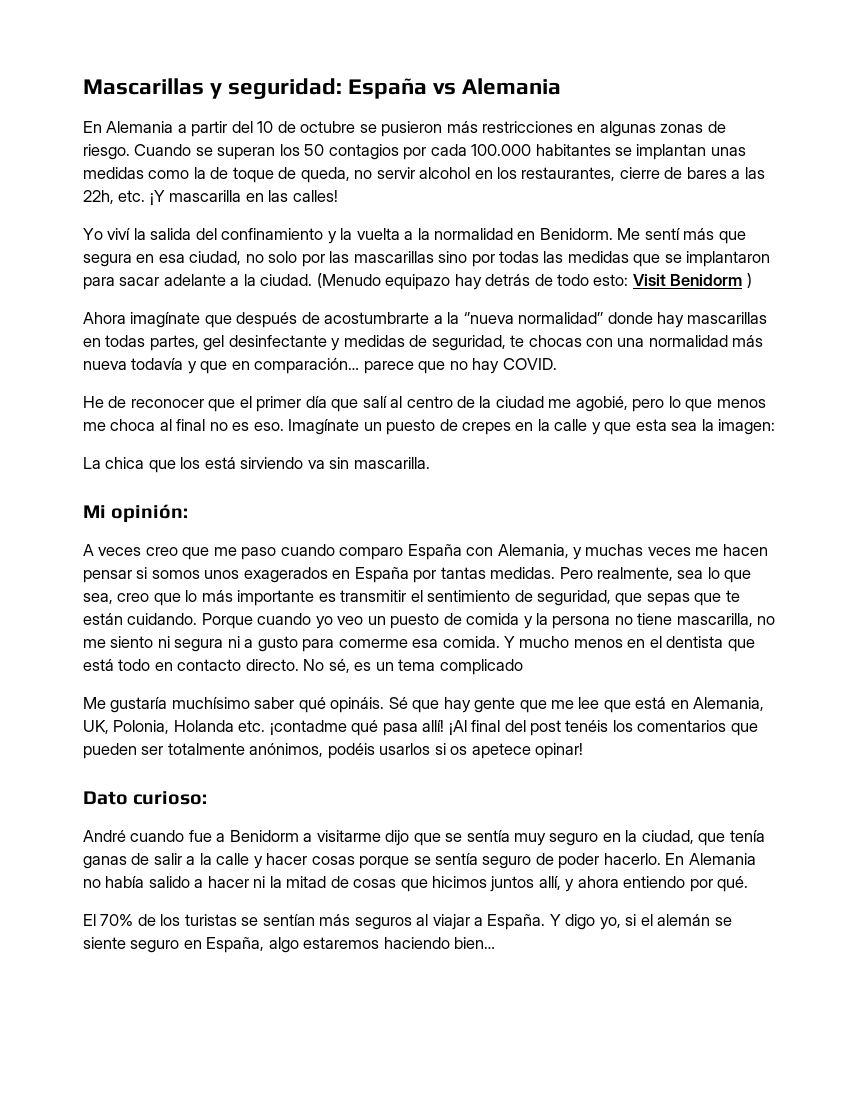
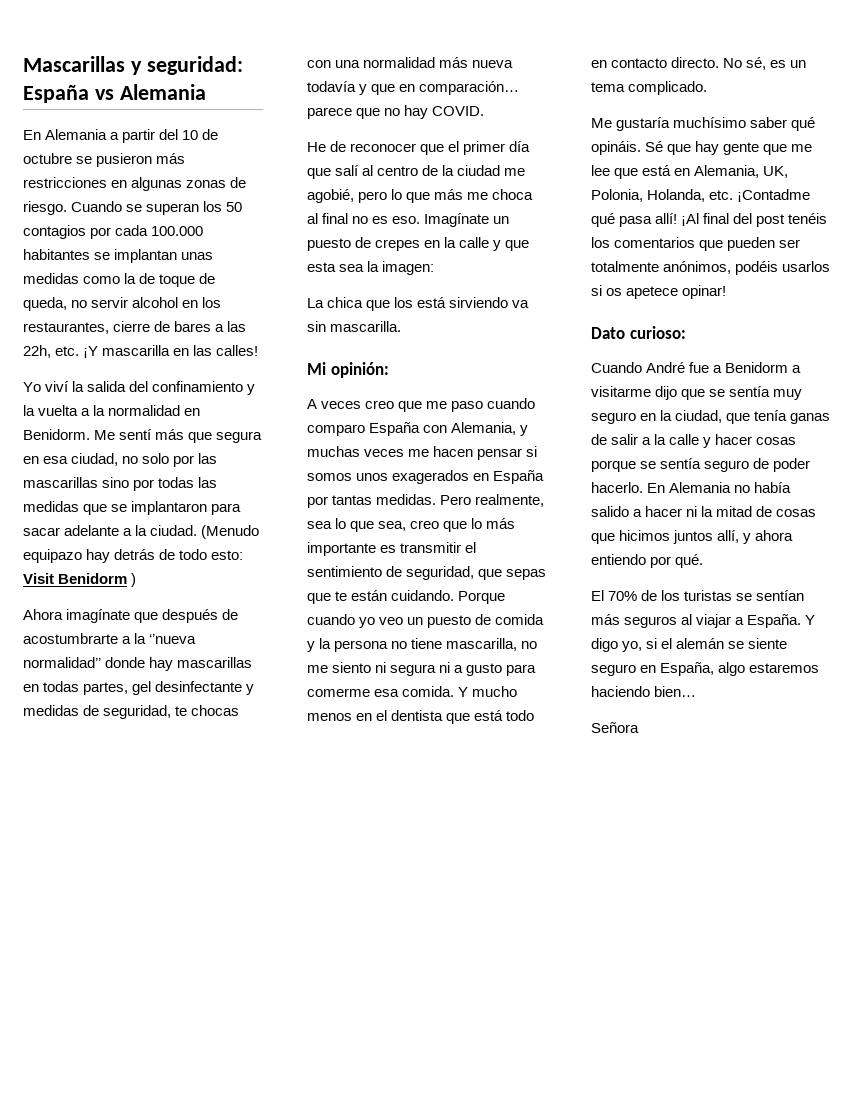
- He de reconocer que el primer día que salí al centro de la ciudad me agobié, pero lo que menos me choca al final no es eso.
+ He de reconocer que el primer día que salí al centro de la ciudad me agobié, pero lo que más me choca al final no es eso.
- No sé, es un tema complicado
+ No sé, es un tema complicado.
- Sé que hay gente que me lee que está en Alemania, UK, Polonia, Holanda etc. ¡contadme qué pasa allí!
+ Sé que hay gente que me lee que está en Alemania, UK, Polonia, Holanda, etc. ¡Contadme qué pasa allí!
- André cuando fue a Benidorm a visitarme dijo que se sentía muy seguro en la ciudad, que tenía ganas de salir a la calle y hacer cosas porque se sentía seguro de poder hacerlo.
+ Cuando André fue a Benidorm a visitarme dijo que se sentía muy seguro en la ciudad, que tenía ganas de salir a la calle y hacer cosas porque se sentía seguro de poder hacerlo.
+ Señora

